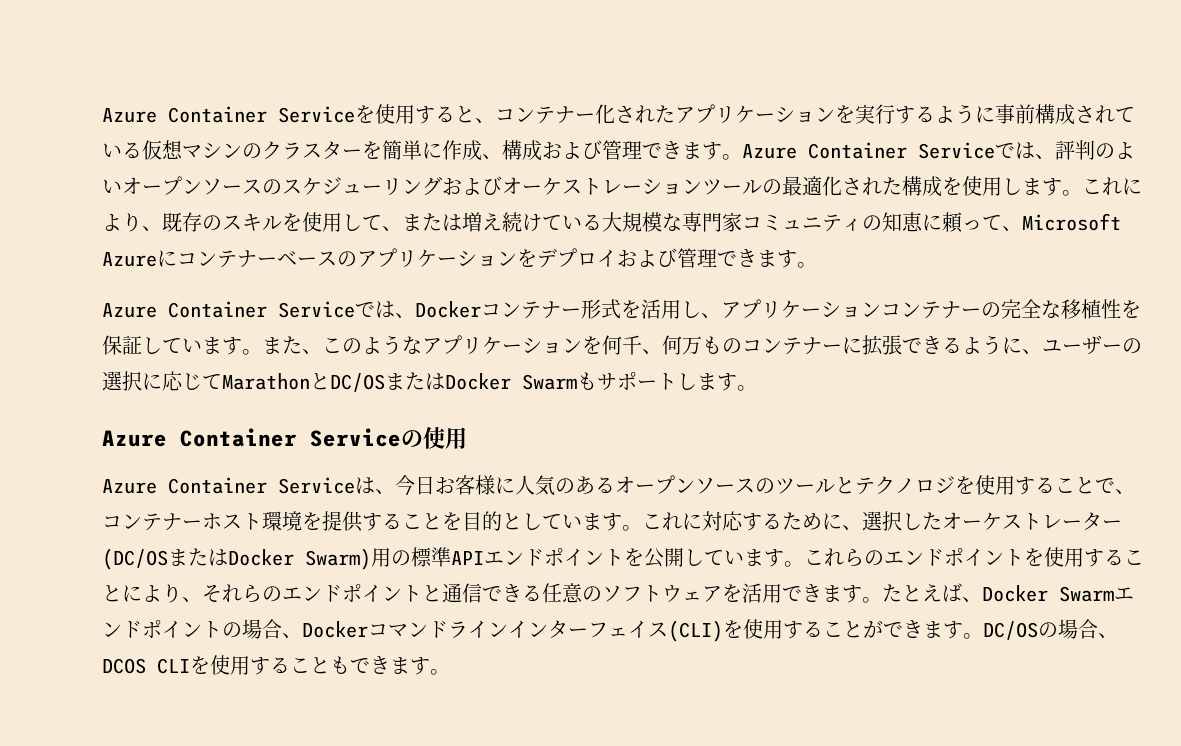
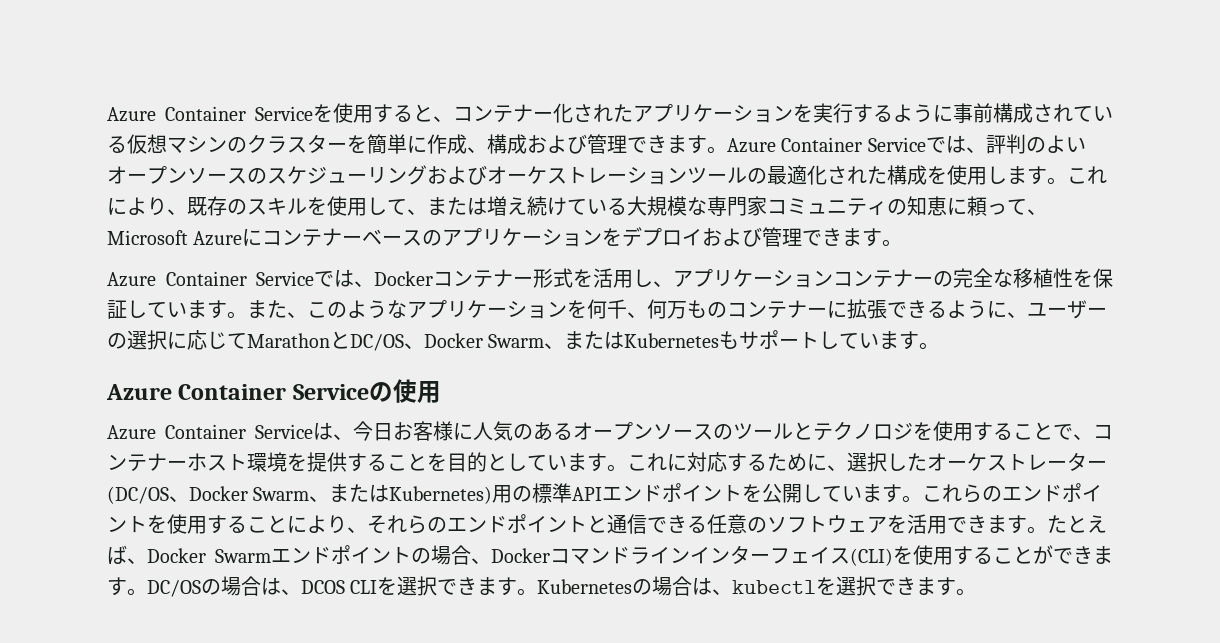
- また、このようなアプリケーションを何千、何万ものコンテナーに拡張できるように、ユーザーの選択に応じてMarathonとDC/OSまたはDocker Swarmもサポートします。
+ また、このようなアプリケーションを何千、何万ものコンテナーに拡張できるように、ユーザーの選択に応じてMarathonとDC/OS、Docker Swarm、またはKubernetesもサポートしています。
- これに対応するために、選択したオーケストレーター(DC/OSまたはDocker Swarm)用の標準APIエンドポイントを公開しています。
+ これに対応するために、選択したオーケストレーター(DC/OS、Docker Swarm、またはKubernetes)用の標準APIエンドポイントを公開しています。
- DC/OSの場合、DCOS CLIを使用することもできます。
+ DC/OSの場合は、DCOS CLIを選択できます。Kubernetesの場合は、kubectlを選択できます。

